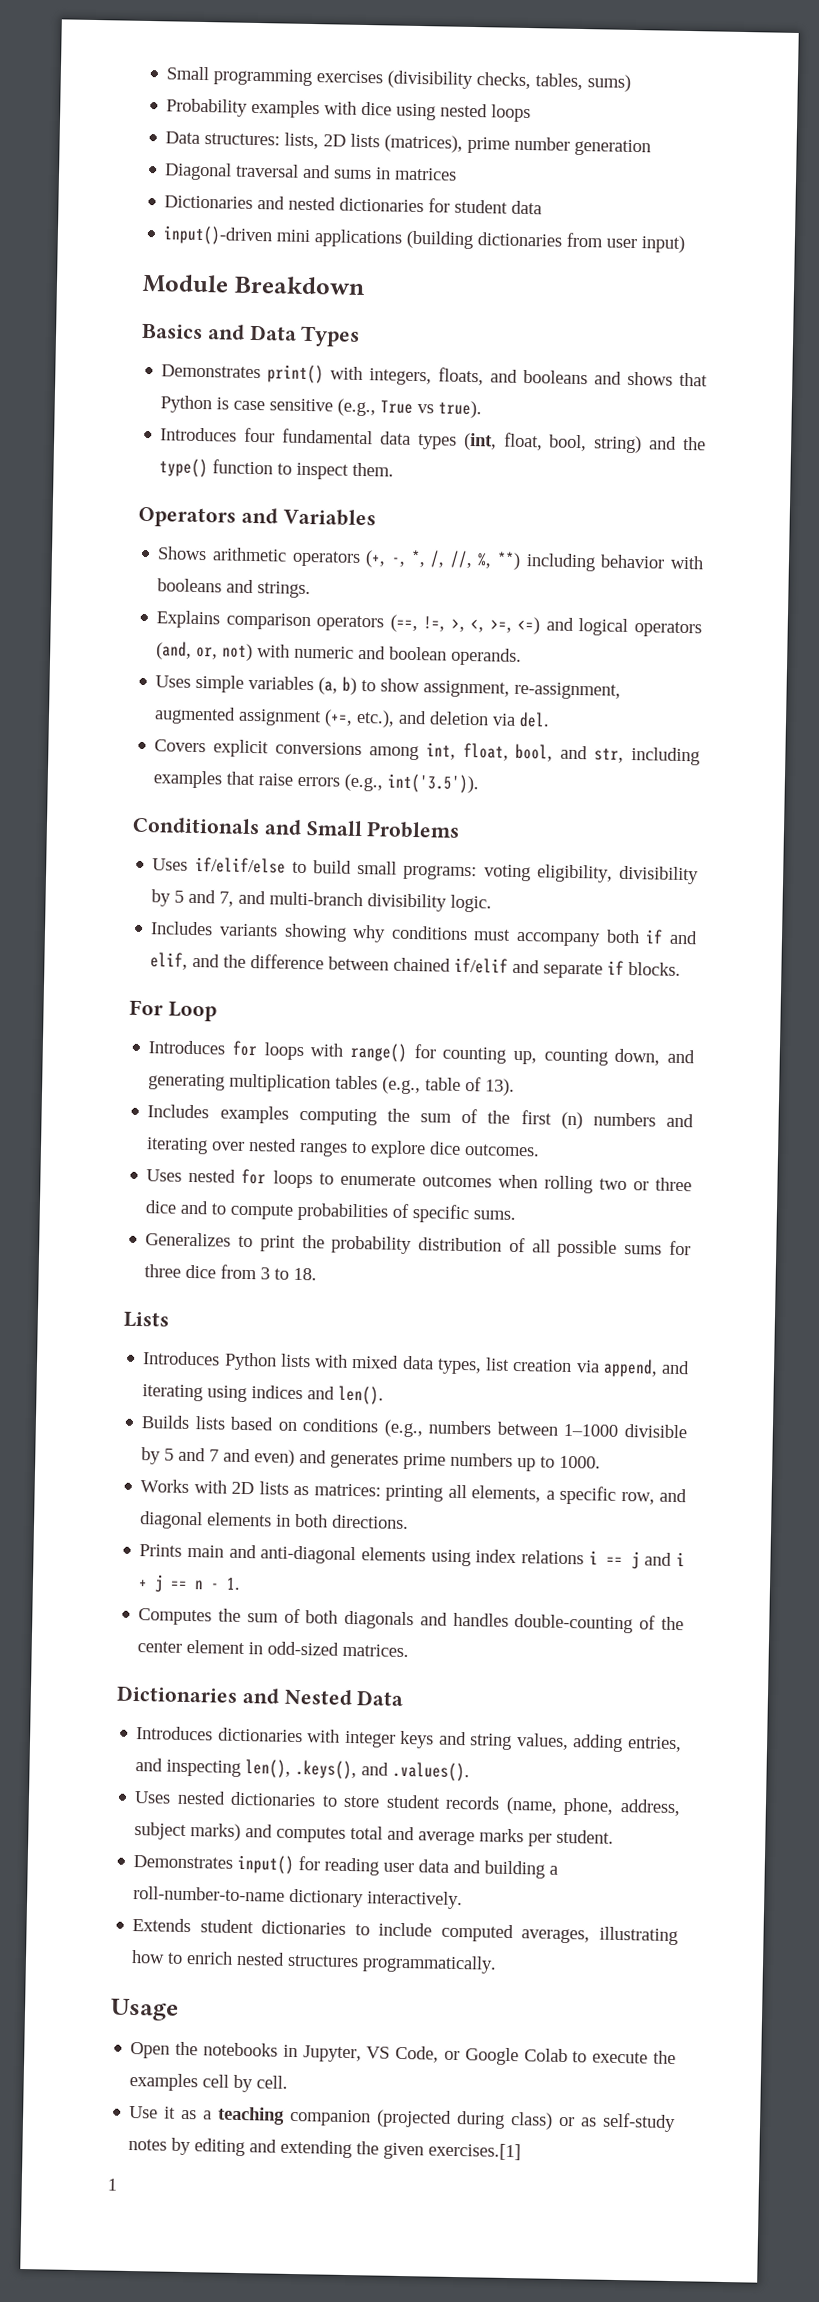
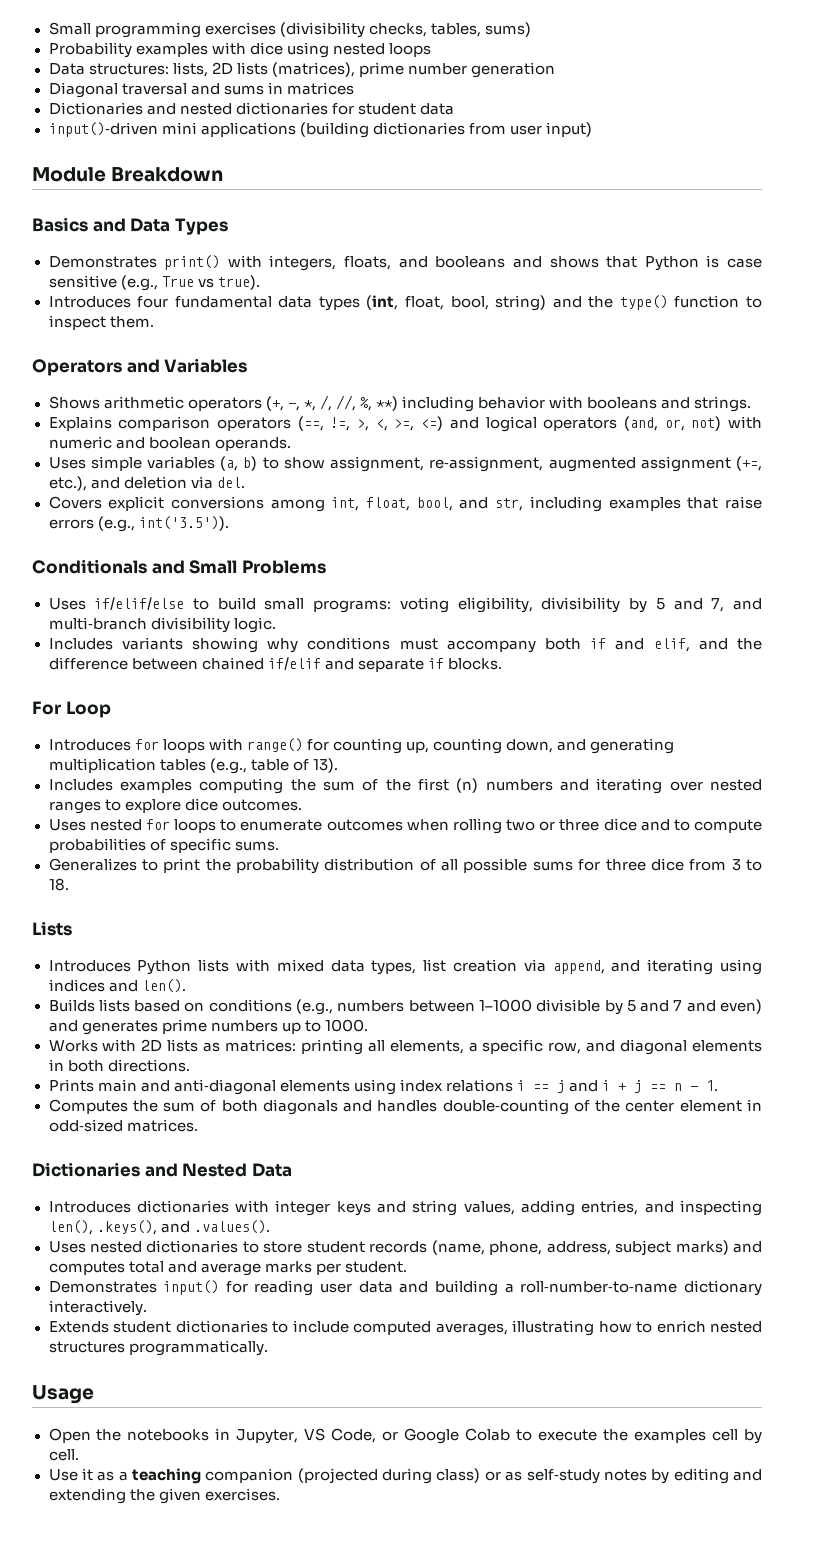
- Use it as a teaching companion (projected during class) or as self‑study notes by editing and extending the given exercises.[1]
- 1
+ Use it as a teaching companion (projected during class) or as self‑study notes by editing and extending the given exercises.

